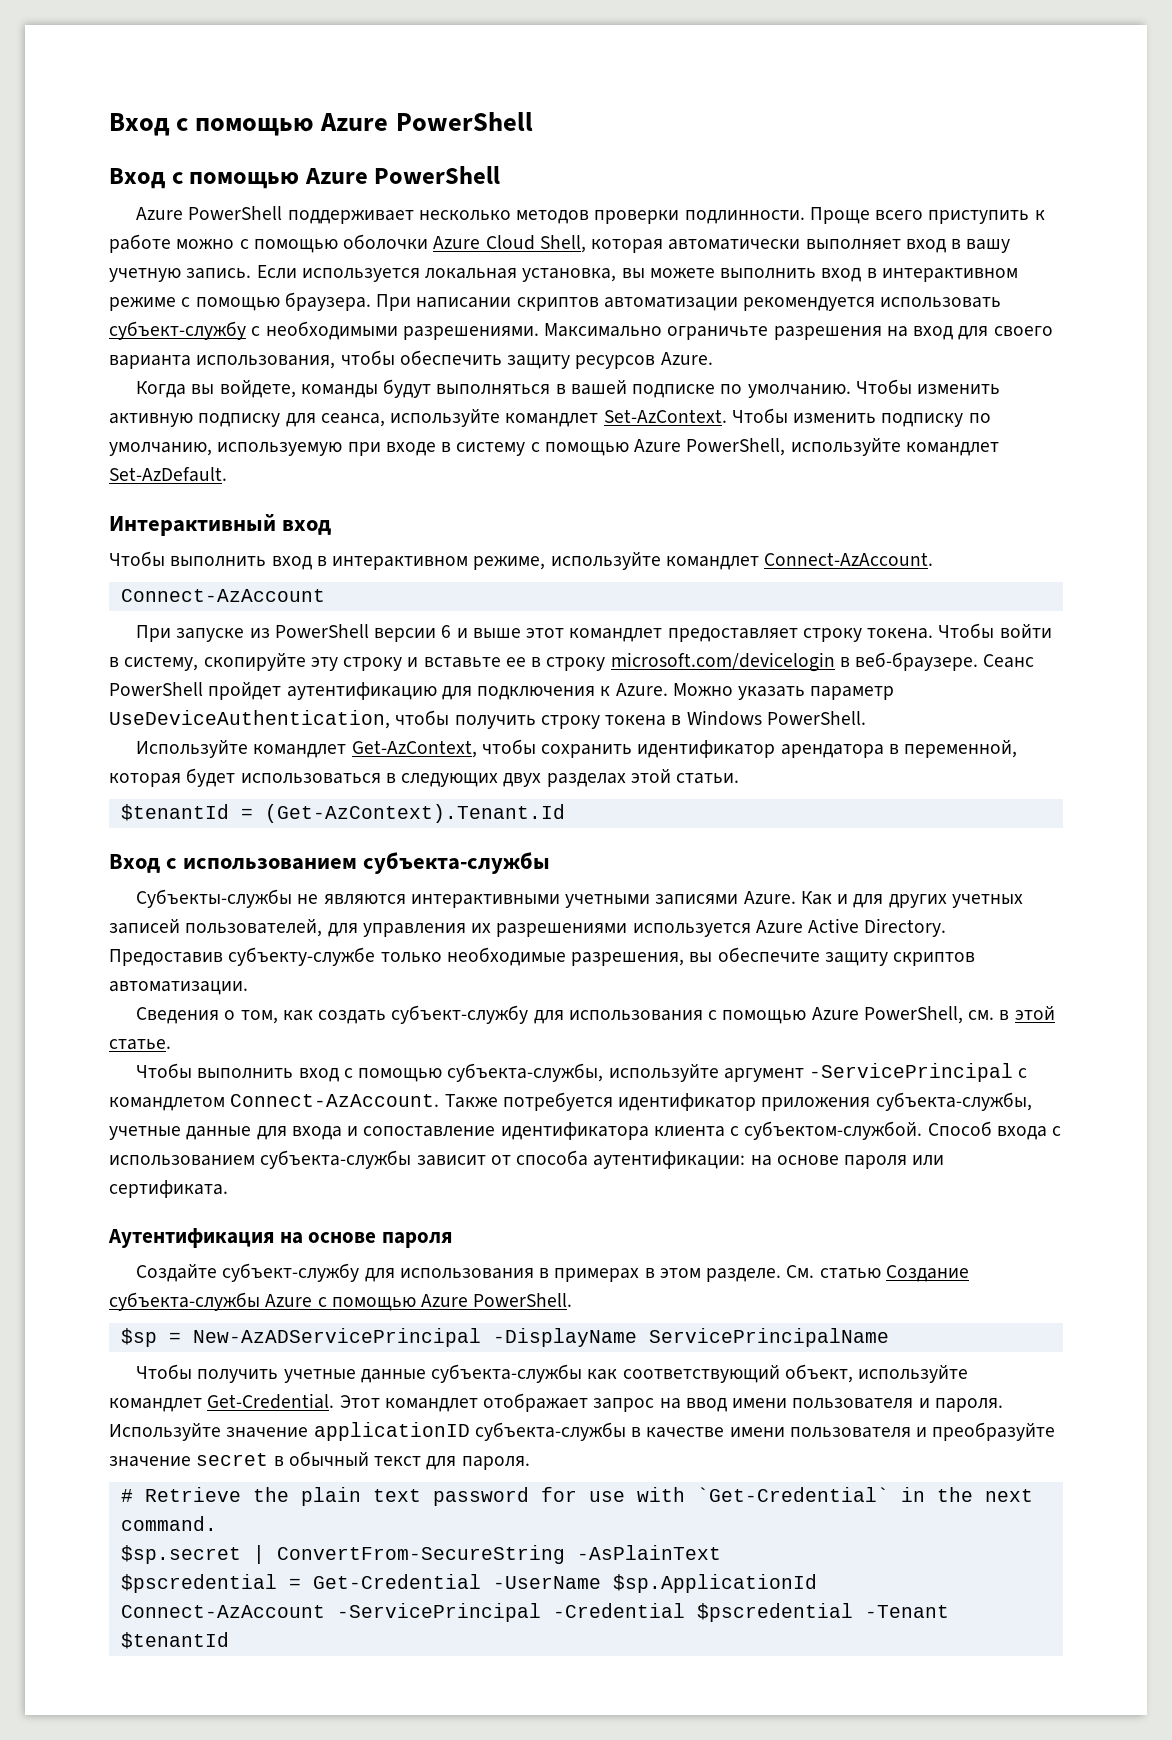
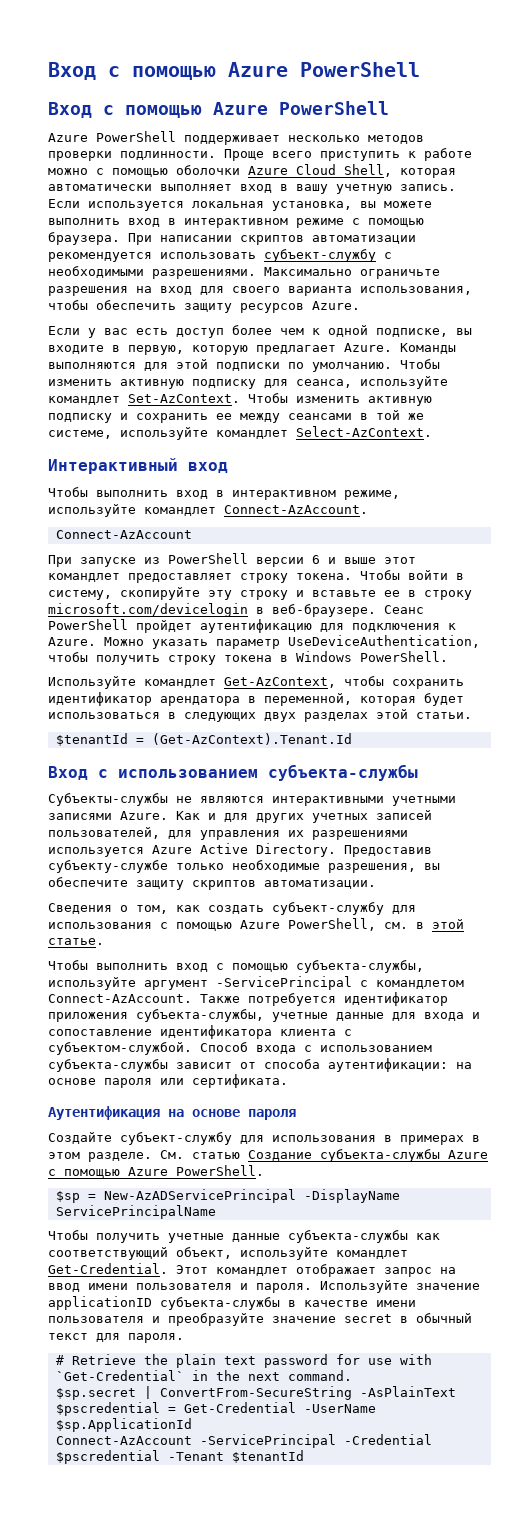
- Когда вы войдете, команды будут выполняться в вашей подписке по умолчанию.
+ Если у вас есть доступ более чем к одной подписке, вы входите в первую, которую предлагает Azure. Команды выполняются для этой подписки по умолчанию.
- Чтобы изменить подписку по умолчанию, используемую при входе в систему с помощью Azure PowerShell, используйте командлет Set-AzDefault.
+ Чтобы изменить активную подписку и сохранить ее между сеансами в той же системе, используйте командлет Select-AzContext.

